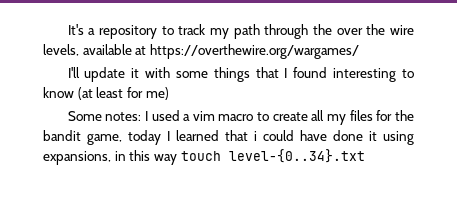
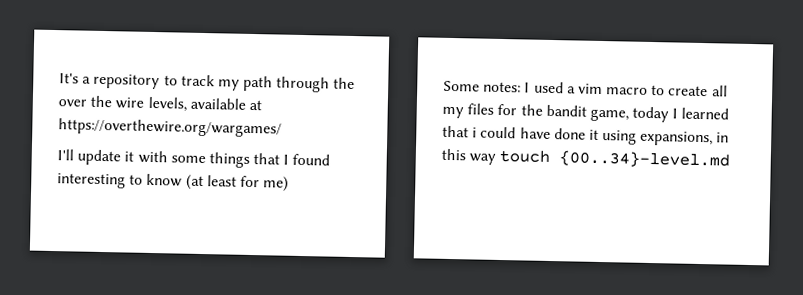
- Some notes: I used a vim macro to create all my files for the bandit game, today I learned that i could have done it using expansions, in this way touch level-{0..34}.txt
+ Some notes: I used a vim macro to create all my files for the bandit game, today I learned that i could have done it using expansions, in this way touch {00..34}-level.md

